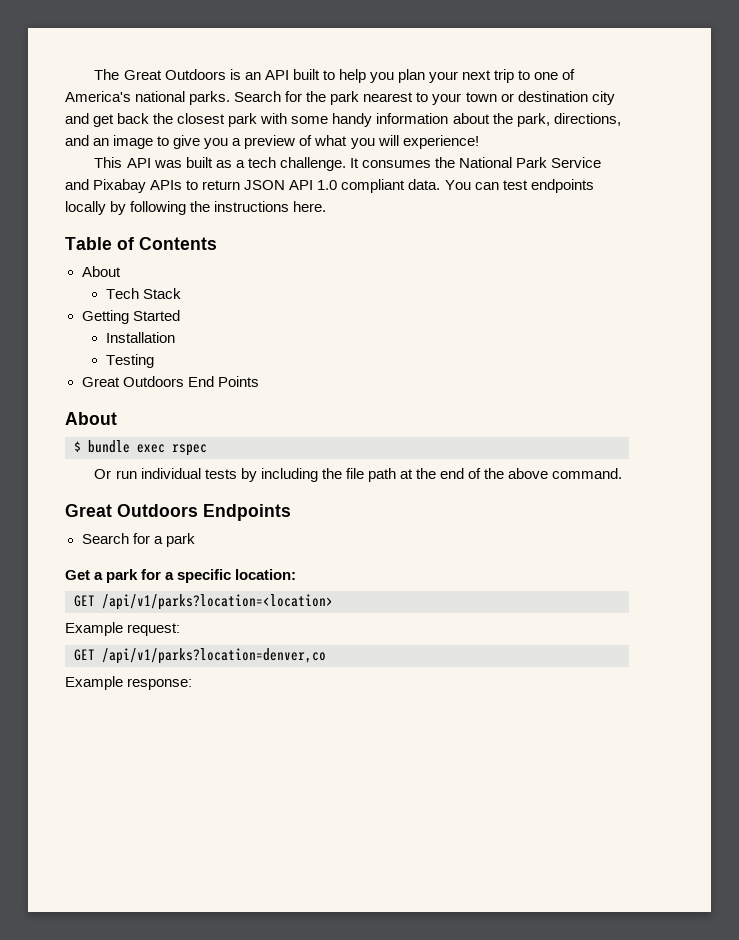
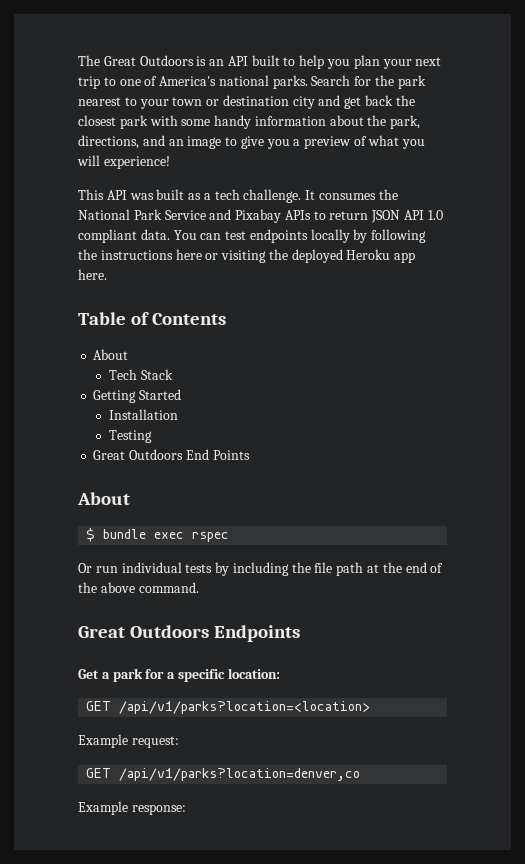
- You can test endpoints locally by following the instructions here.
+ You can test endpoints locally by following the instructions here or visiting the deployed Heroku app here.
- Search for a park

